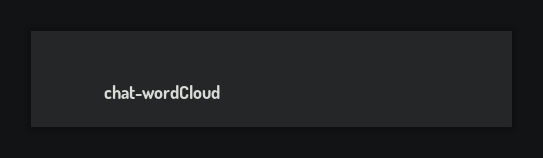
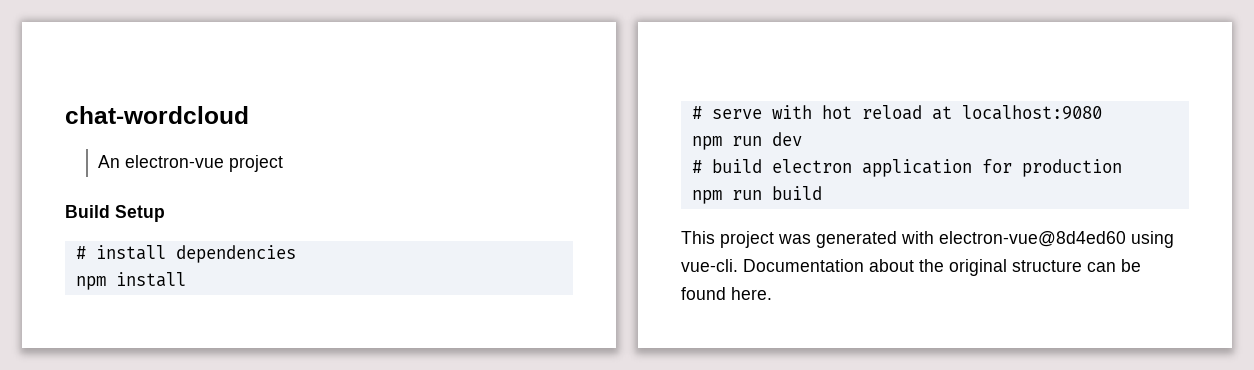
- chat-wordCloud
+ chat-wordcloud
+ An electron-vue project
+ Build Setup
+ # install dependencies
+ npm install
+ # serve with hot reload at localhost:9080
+ npm run dev
+ # build electron application for production
+ npm run build
+ This project was generated with electron-vue@8d4ed60 using vue-cli. Documentation about the original structure can be found here.

